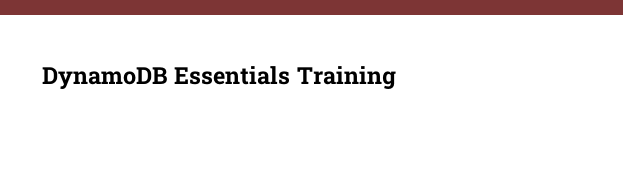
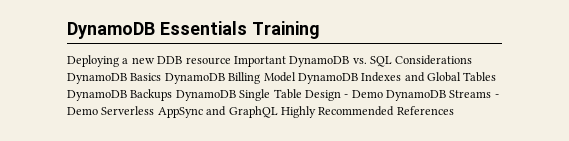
+ Deploying a new DDB resource Important DynamoDB vs. SQL Considerations DynamoDB Basics DynamoDB Billing Model DynamoDB Indexes and Global Tables DynamoDB Backups DynamoDB Single Table Design - Demo DynamoDB Streams - Demo Serverless AppSync and GraphQL Highly Recommended References

